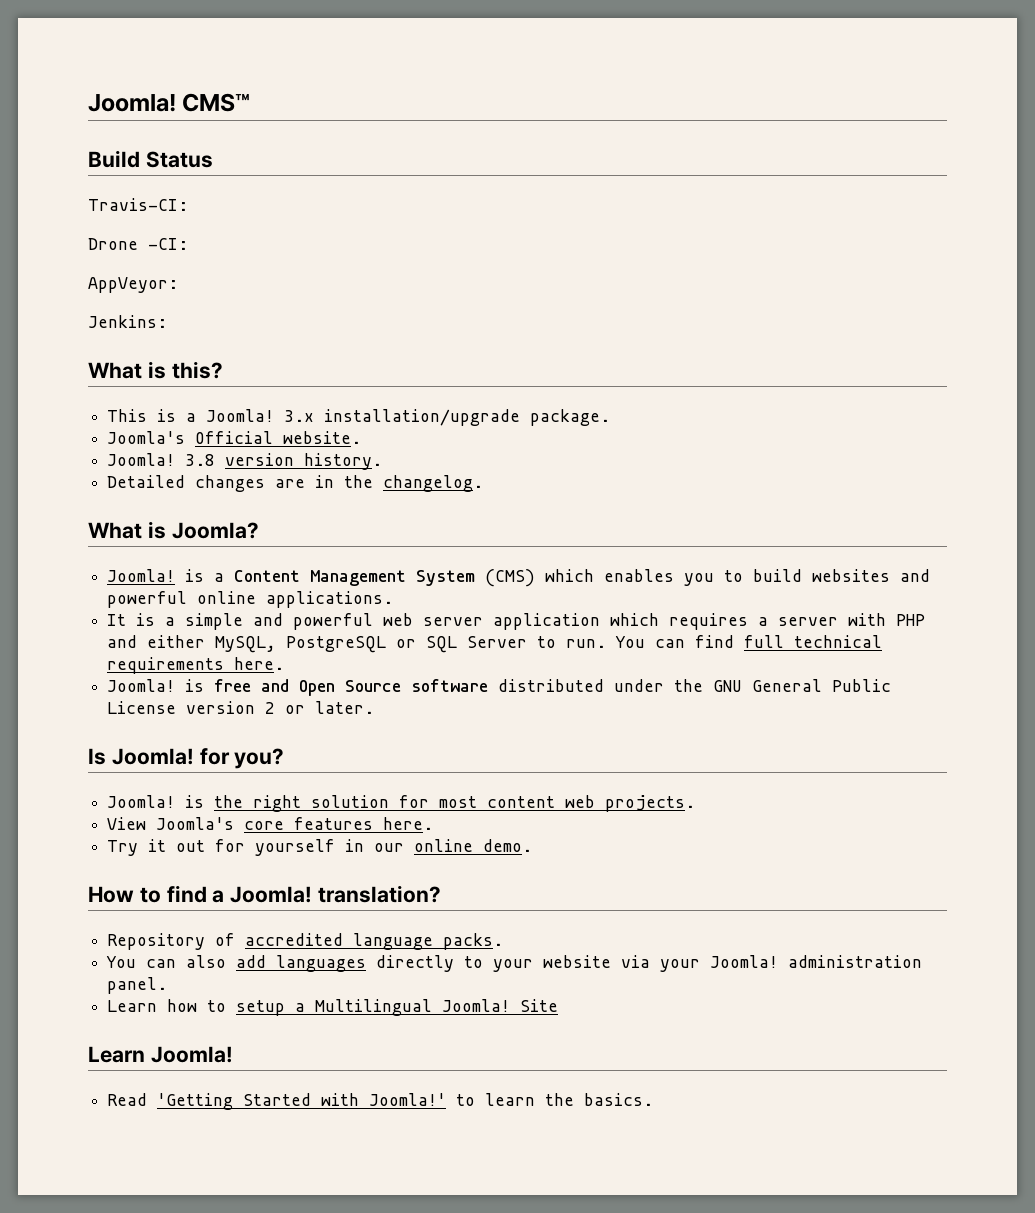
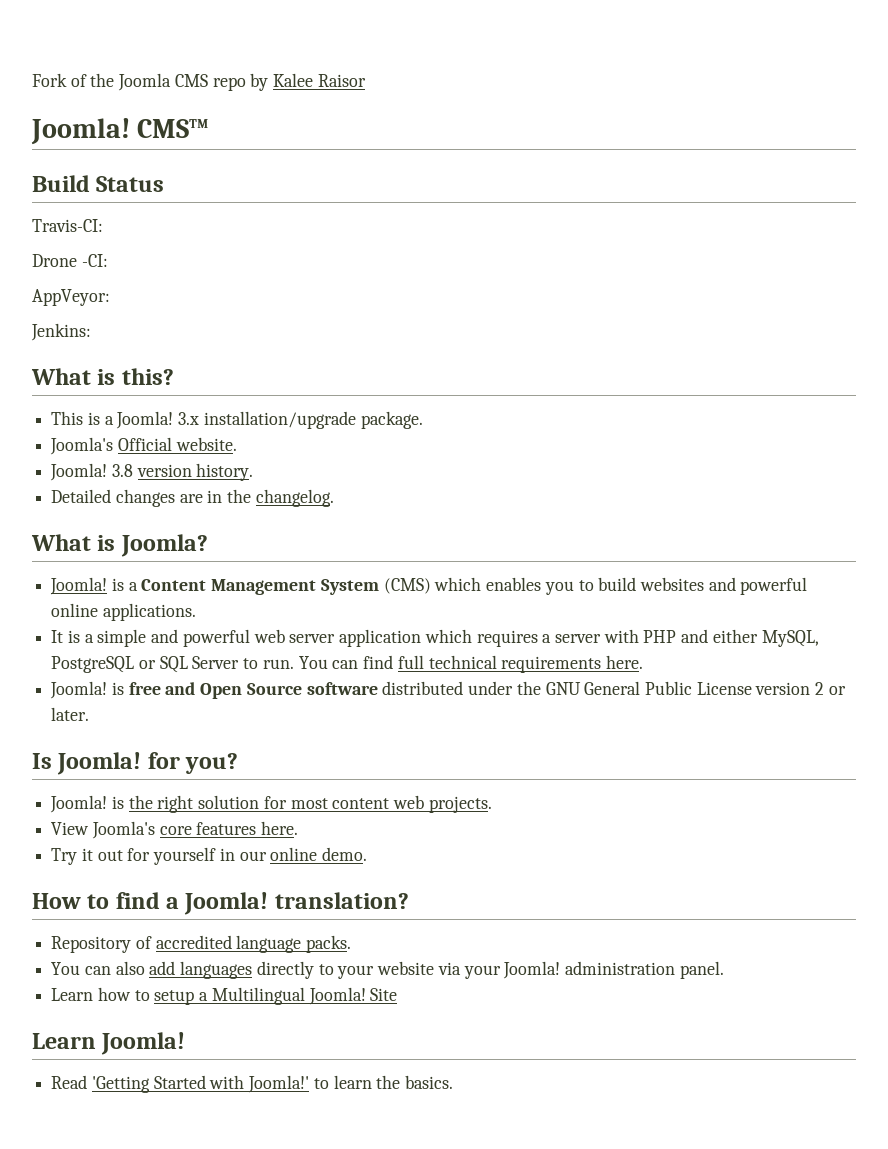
+ Fork of the Joomla CMS repo by Kalee Raisor

